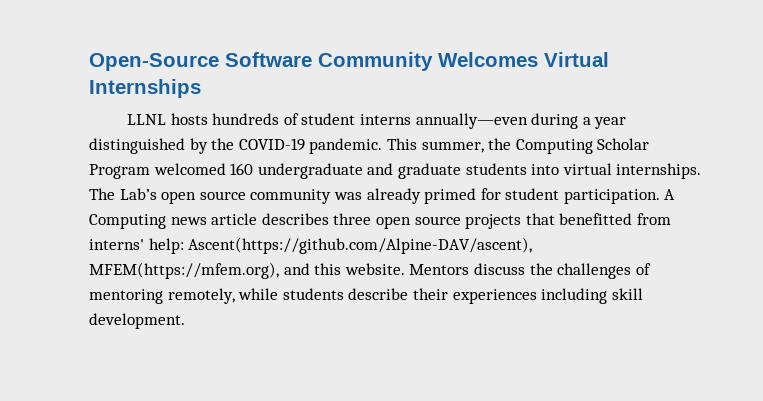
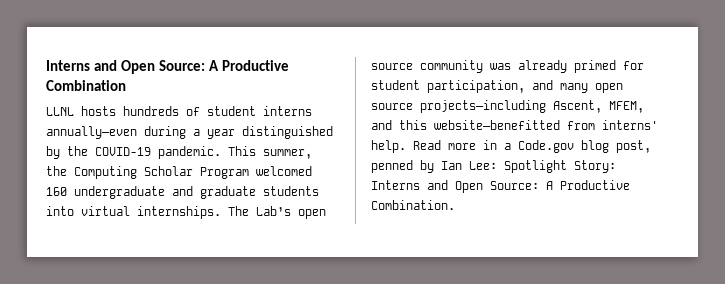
- Open-Source Software Community Welcomes Virtual Internships
+ Interns and Open Source: A Productive Combination
- The Lab’s open source community was already primed for student participation. A Computing news article describes three open source projects that benefitted from interns' help: Ascent(https://github.com/Alpine-DAV/ascent), MFEM(https://mfem.org), and this website. Mentors discuss the challenges of mentoring remotely, while students describe their experiences including skill development.
+ The Lab’s open source community was already primed for student participation, and many open source projects—including Ascent, MFEM, and this website—benefitted from interns' help. Read more in a Code.gov blog post, penned by Ian Lee: Spotlight Story: Interns and Open Source: A Productive Combination.

